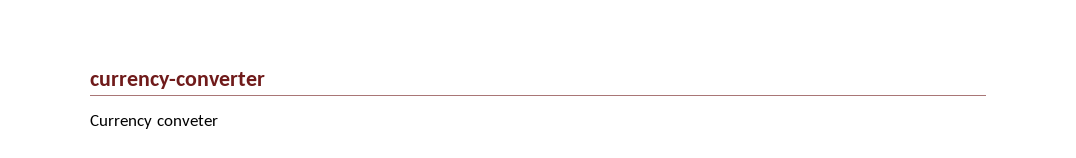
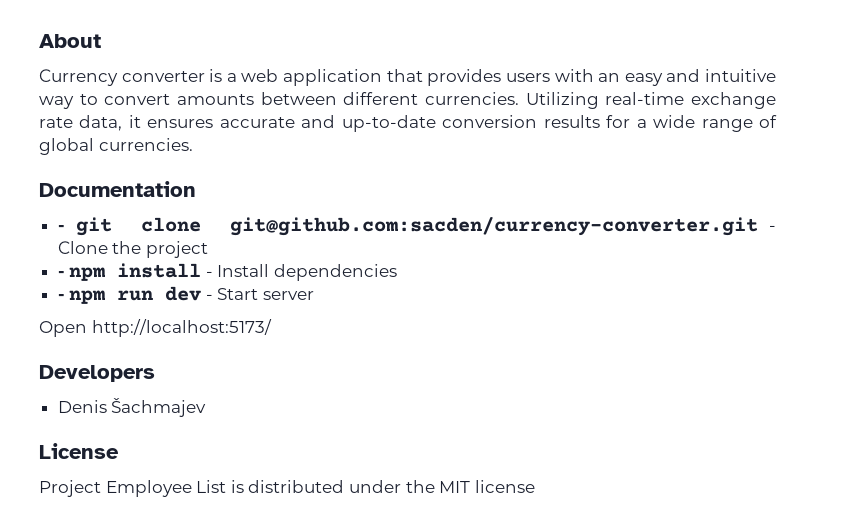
- currency-converter
+ About
- Currency conveter
+ Currency converter is a web application that provides users with an easy and intuitive way to convert amounts between different currencies. Utilizing real-time exchange rate data, it ensures accurate and up-to-date conversion results for a wide range of global currencies.
+ Documentation
+ - git clone git@github.com:sacden/currency-converter.git - Clone the project
+ - npm install - Install dependencies
+ - npm run dev - Start server
+ Open http://localhost:5173/
+ Developers
+ Denis Šachmajev
+ License
+ Project Employee List is distributed under the MIT license

